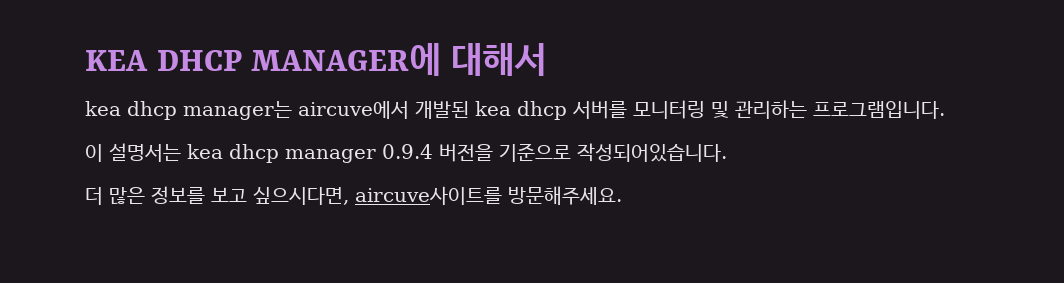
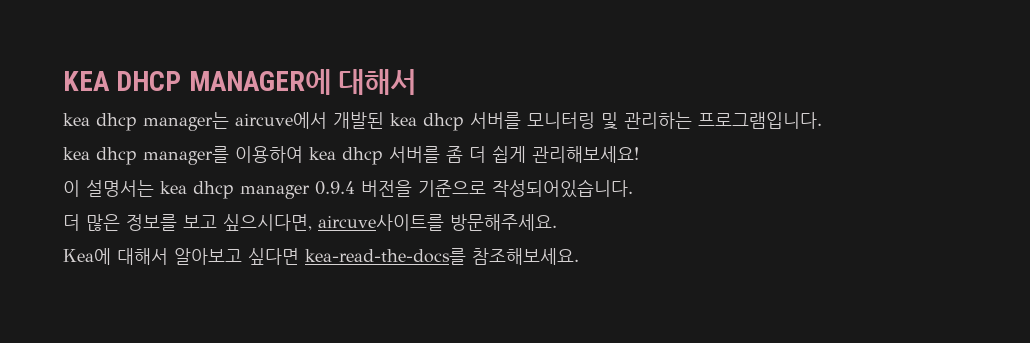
+ kea dhcp manager를 이용하여 kea dhcp 서버를 좀 더 쉽게 관리해보세요!
+ Kea에 대해서 알아보고 싶다면 kea-read-the-docs를 참조해보세요.

